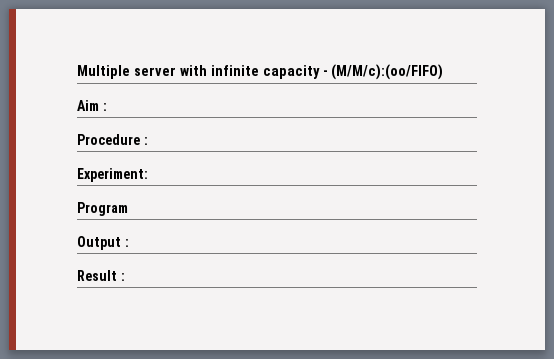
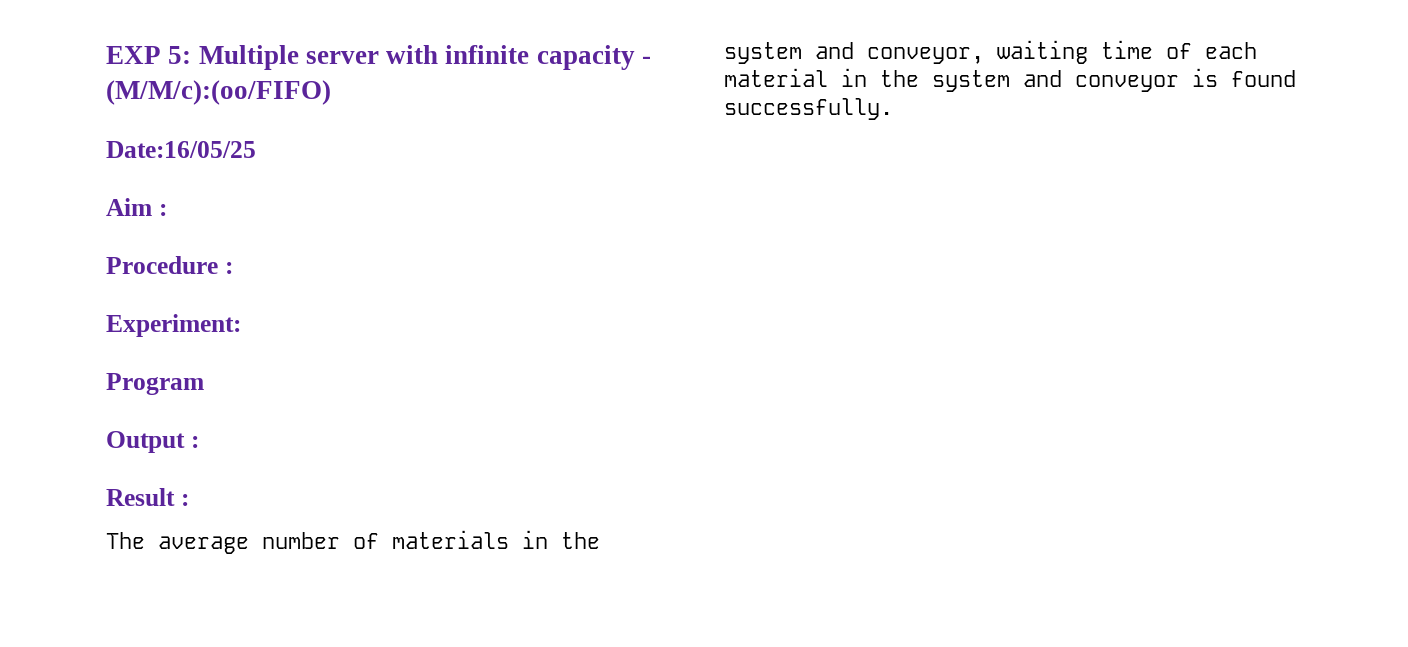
- Multiple server with infinite capacity - (M/M/c):(oo/FIFO)
+ EXP 5: Multiple server with infinite capacity - (M/M/c):(oo/FIFO)
+ Date:16/05/25
+ The average number of materials in the system and conveyor, waiting time of each material in the system and conveyor is found successfully.

